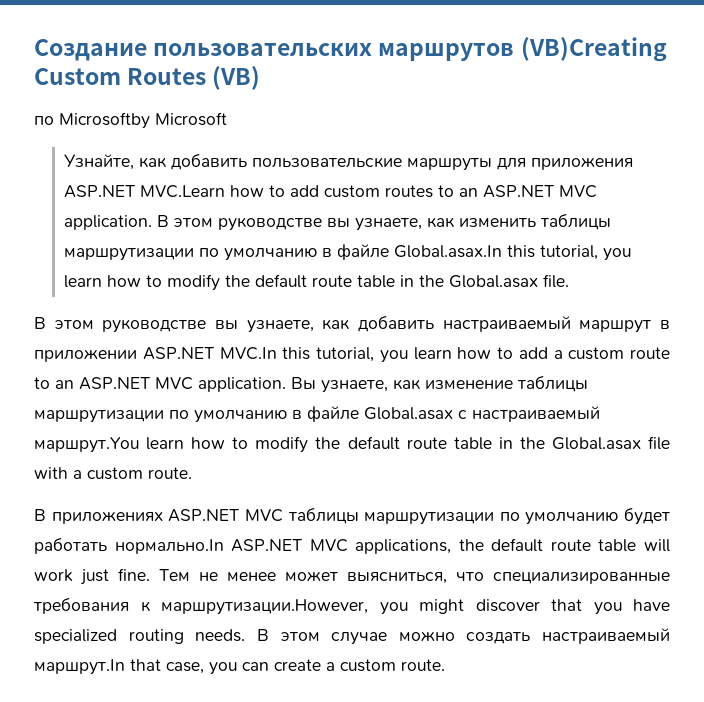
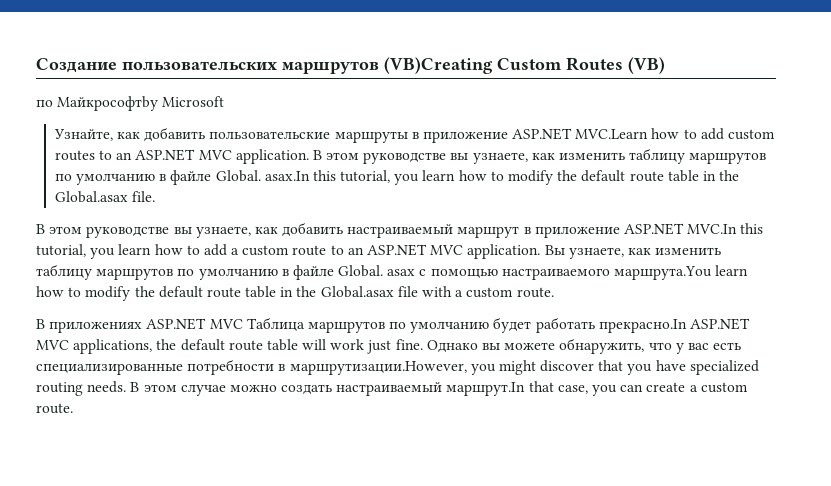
- по Microsoftby Microsoft
+ по Майкрософтby Microsoft
- Узнайте, как добавить пользовательские маршруты для приложения ASP.NET MVC.Learn how to add custom routes to an ASP.NET MVC application.
+ Узнайте, как добавить пользовательские маршруты в приложение ASP.NET MVC.Learn how to add custom routes to an ASP.NET MVC application.
- В этом руководстве вы узнаете, как изменить таблицы маршрутизации по умолчанию в файле Global.asax.In this tutorial, you learn how to modify the default route table in the Global.asax file.
+ В этом руководстве вы узнаете, как изменить таблицу маршрутов по умолчанию в файле Global. asax.In this tutorial, you learn how to modify the default route table in the Global.asax file.
- В этом руководстве вы узнаете, как добавить настраиваемый маршрут в приложении ASP.NET MVC.In this tutorial, you learn how to add a custom route to an ASP.NET MVC application.
+ В этом руководстве вы узнаете, как добавить настраиваемый маршрут в приложение ASP.NET MVC.In this tutorial, you learn how to add a custom route to an ASP.NET MVC application.
- Вы узнаете, как изменение таблицы маршрутизации по умолчанию в файле Global.asax с настраиваемый маршрут.You learn how to modify the default route table in the Global.asax file with a custom route.
+ Вы узнаете, как изменить таблицу маршрутов по умолчанию в файле Global. asax с помощью настраиваемого маршрута.You learn how to modify the default route table in the Global.asax file with a custom route.
- В приложениях ASP.NET MVC таблицы маршрутизации по умолчанию будет работать нормально.In ASP.NET MVC applications, the default route table will work just fine.
+ В приложениях ASP.NET MVC Таблица маршрутов по умолчанию будет работать прекрасно.In ASP.NET MVC applications, the default route table will work just fine.
- Тем не менее может выясниться, что специализированные требования к маршрутизации.However, you might discover that you have specialized routing needs.
+ Однако вы можете обнаружить, что у вас есть специализированные потребности в маршрутизации.However, you might discover that you have specialized routing needs.

